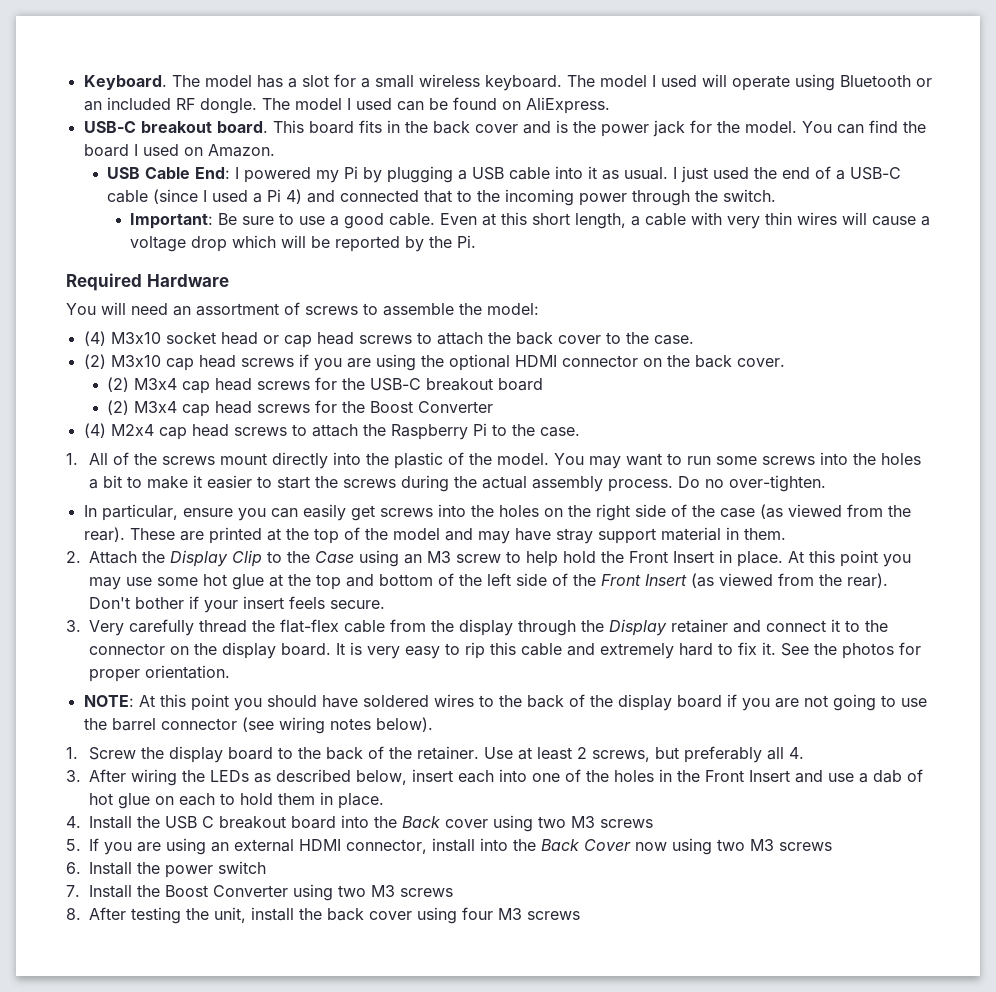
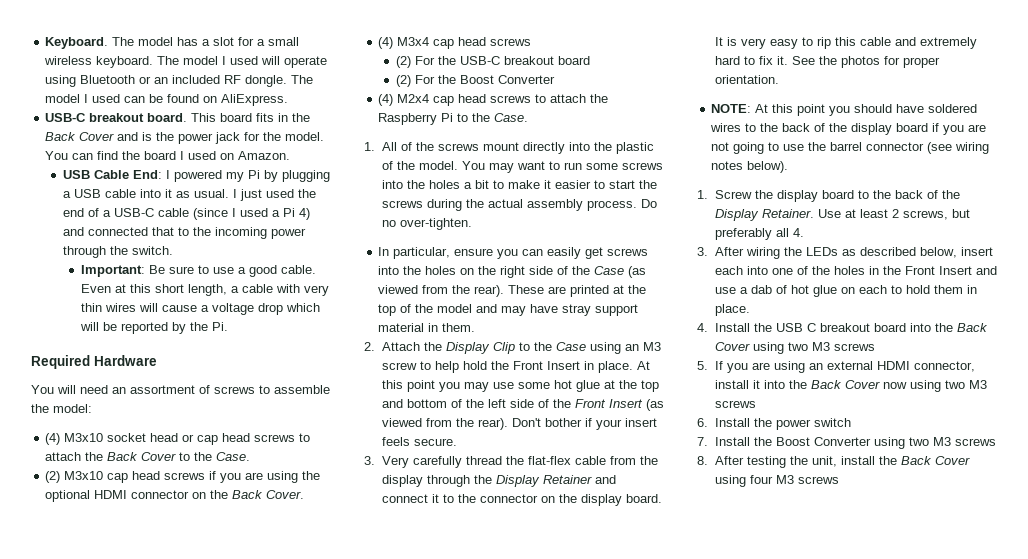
- This board fits in the back cover and is the power jack for the model.
+ This board fits in the Back Cover and is the power jack for the model.
- (4) M3x10 socket head or cap head screws to attach the back cover to the case.
+ (4) M3x10 socket head or cap head screws to attach the Back Cover to the Case.
- (2) M3x10 cap head screws if you are using the optional HDMI connector on the back cover.
- (2) M3x4 cap head screws for the USB-C breakout board
+ (2) M3x10 cap head screws if you are using the optional HDMI connector on the Back Cover.
+ (4) M3x4 cap head screws
+ (2) For the USB-C breakout board
- (2) M3x4 cap head screws for the Boost Converter
+ (2) For the Boost Converter
- (4) M2x4 cap head screws to attach the Raspberry Pi to the case.
+ (4) M2x4 cap head screws to attach the Raspberry Pi to the Case.
- In particular, ensure you can easily get screws into the holes on the right side of the case (as viewed from the rear).
+ In particular, ensure you can easily get screws into the holes on the right side of the Case (as viewed from the rear).
- 3. Very carefully thread the flat-flex cable from the display through the Display retainer and connect it to the connector on the display board.
+ 3. Very carefully thread the flat-flex cable from the display through the Display Retainer and connect it to the connector on the display board.
- 1. Screw the display board to the back of the retainer.
+ 1. Screw the display board to the back of the Display Retainer.
- 4. Install the USB C breakout board into the Back cover using two M3 screws
+ 4. Install the USB C breakout board into the Back Cover using two M3 screws
- 5. If you are using an external HDMI connector, install into the Back Cover now using two M3 screws
+ 5. If you are using an external HDMI connector, install it into the Back Cover now using two M3 screws
- 8. After testing the unit, install the back cover using four M3 screws
+ 8. After testing the unit, install the Back Cover using four M3 screws

